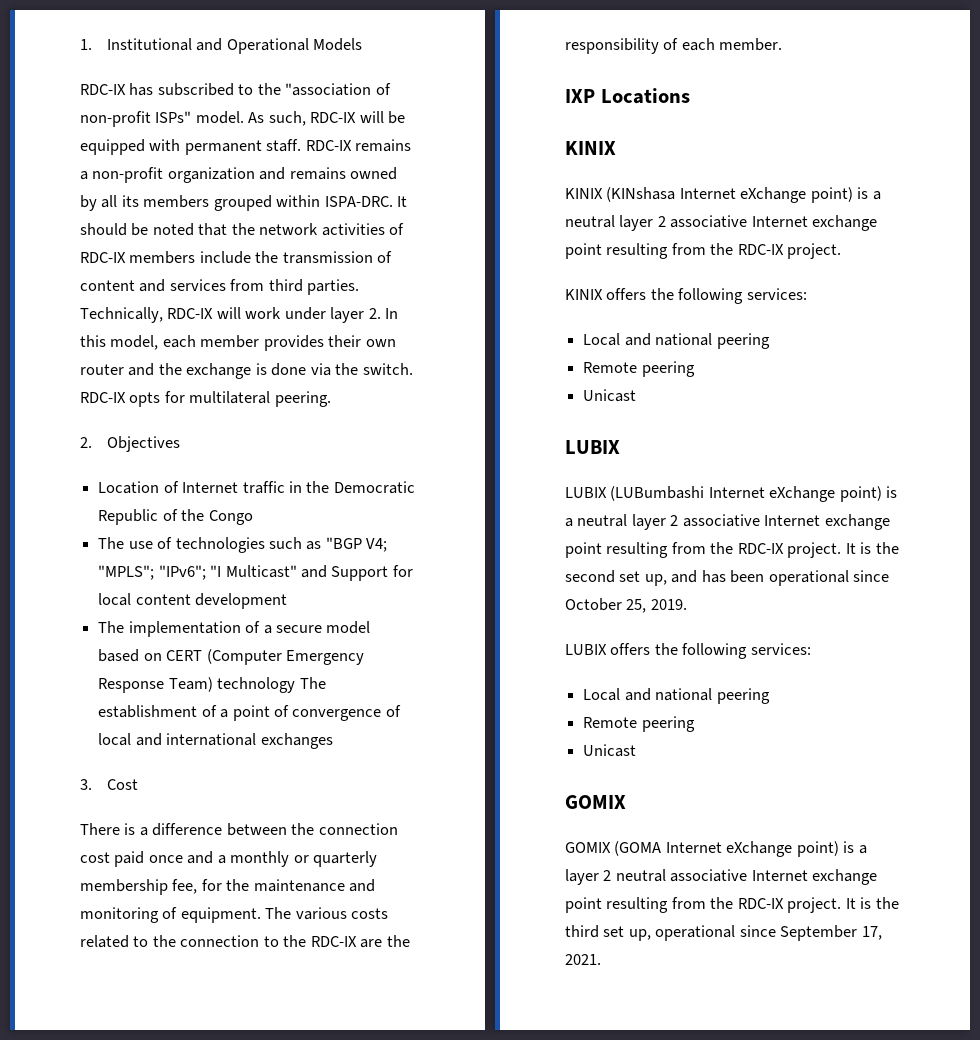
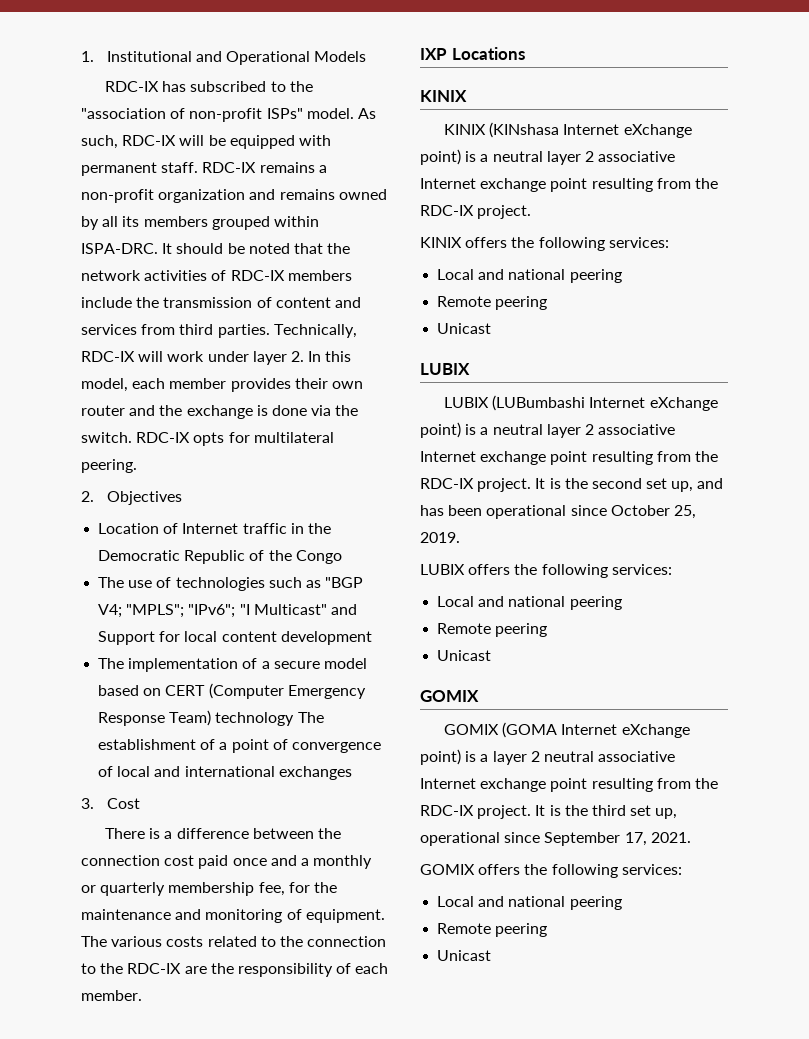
+ GOMIX offers the following services:
+ Local and national peering
+ Remote peering
+ Unicast

